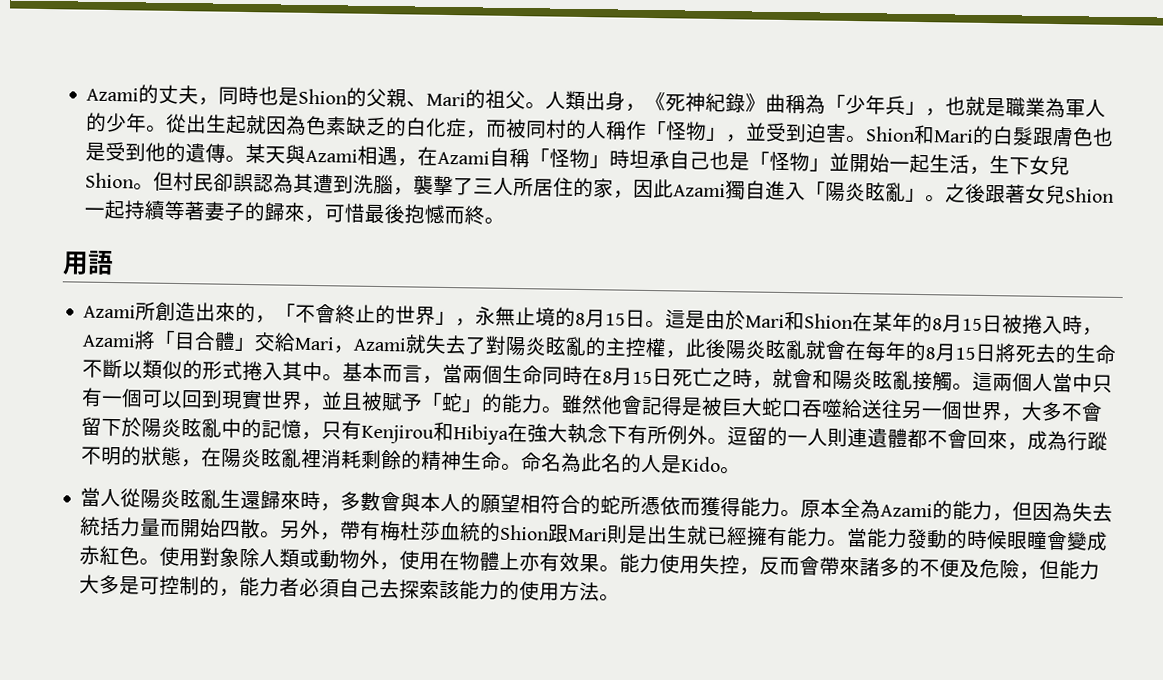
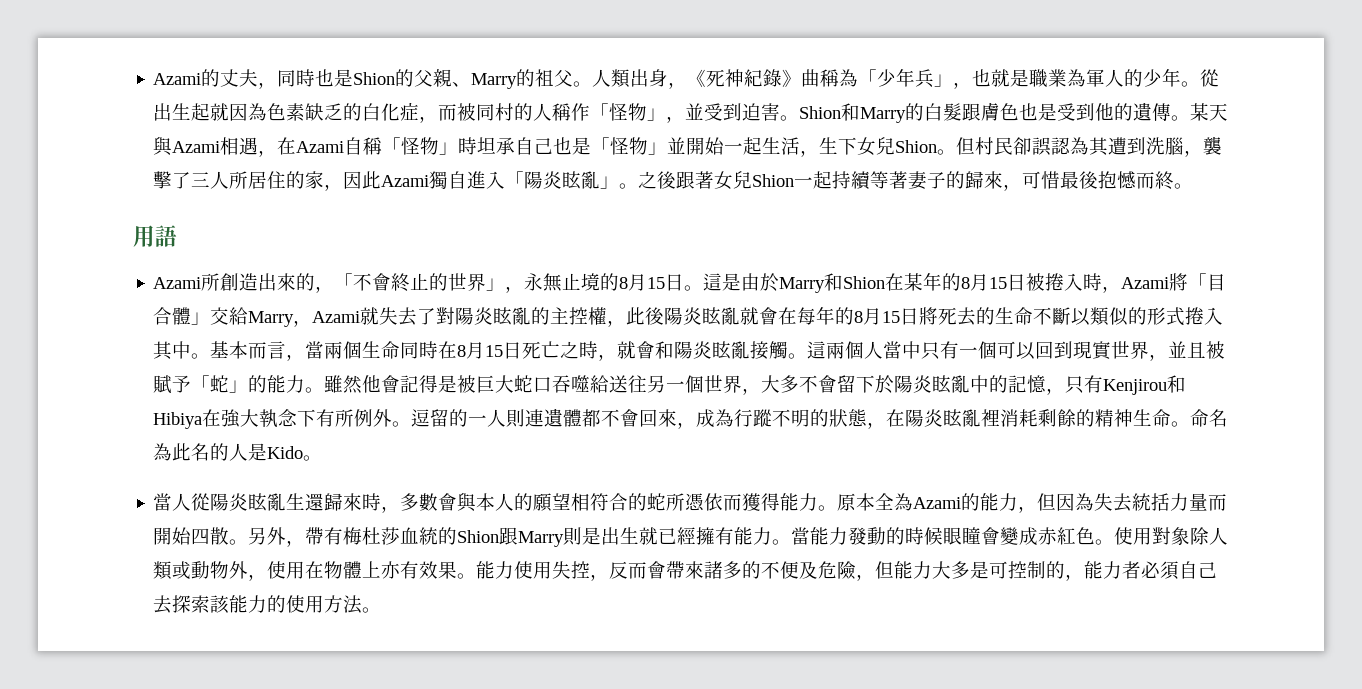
- Azami的丈夫，同時也是Shion的父親、Mari的祖父。
+ Azami的丈夫，同時也是Shion的父親、Marry的祖父。
- Shion和Mari的白髮跟膚色也是受到他的遺傳。
+ Shion和Marry的白髮跟膚色也是受到他的遺傳。
- 這是由於Mari和Shion在某年的8月15日被捲入時，Azami將「目合體」交給Mari，Azami就失去了對陽炎眩亂的主控權，此後陽炎眩亂就會在每年的8月15日將死去的生命不斷以類似的形式捲入其中。
+ 這是由於Marry和Shion在某年的8月15日被捲入時，Azami將「目合體」交給Marry，Azami就失去了對陽炎眩亂的主控權，此後陽炎眩亂就會在每年的8月15日將死去的生命不斷以類似的形式捲入其中。
- 另外，帶有梅杜莎血統的Shion跟Mari則是出生就已經擁有能力。
+ 另外，帶有梅杜莎血統的Shion跟Marry則是出生就已經擁有能力。

